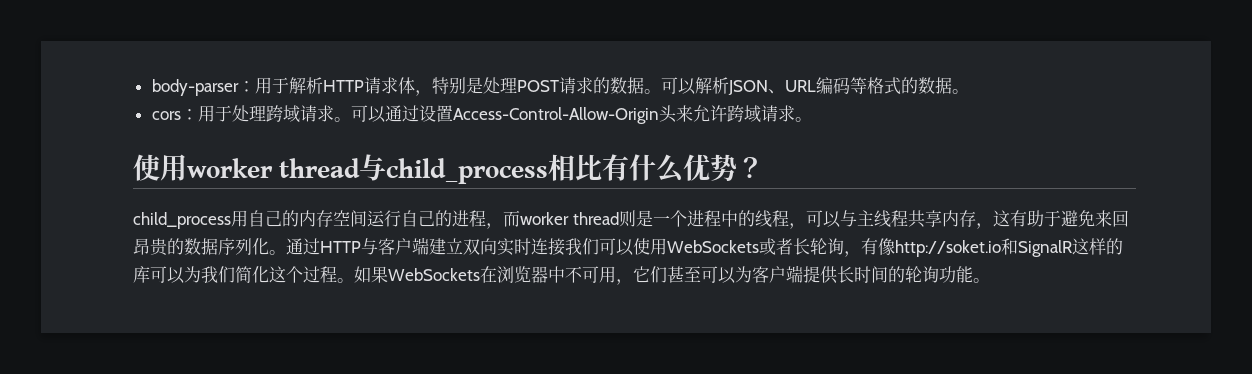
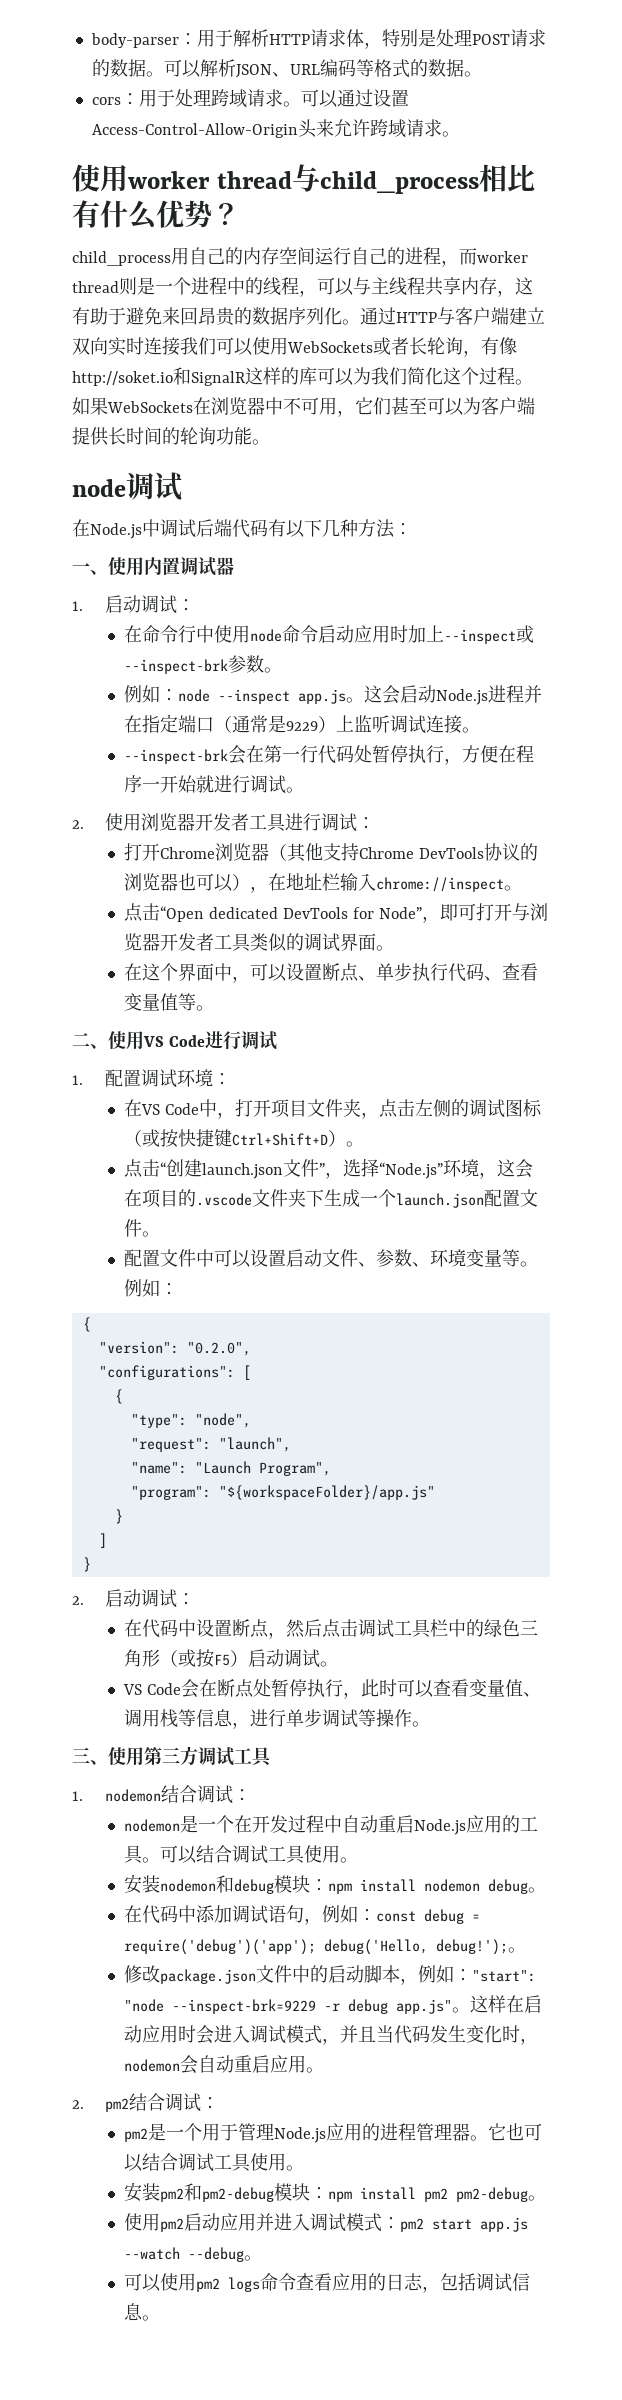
+ node调试
+ 在Node.js中调试后端代码有以下几种方法：
+ 一、使用内置调试器
+ 1.启动调试：
+ 在命令行中使用node命令启动应用时加上--inspect或--inspect-brk参数。
+ 例如：node --inspect app.js。这会启动Node.js进程并在指定端口（通常是9229）上监听调试连接。
+ --inspect-brk会在第一行代码处暂停执行，方便在程序一开始就进行调试。
+ 2.使用浏览器开发者工具进行调试：
+ 打开Chrome浏览器（其他支持Chrome DevTools协议的浏览器也可以），在地址栏输入chrome://inspect。
+ 点击“Open dedicated DevTools for Node”，即可打开与浏览器开发者工具类似的调试界面。
+ 在这个界面中，可以设置断点、单步执行代码、查看变量值等。
+ 二、使用VS Code进行调试
+ 1.配置调试环境：
+ 在VS Code中，打开项目文件夹，点击左侧的调试图标（或按快捷键Ctrl+Shift+D）。
+ 点击“创建launch.json文件”，选择“Node.js”环境，这会在项目的.vscode文件夹下生成一个launch.json配置文件。
+ 配置文件中可以设置启动文件、参数、环境变量等。例如：
+ {
+ "version": "0.2.0",
+ "configurations": [
+ {
+ "type": "node",
+ "request": "launch",
+ "name": "Launch Program",
+ "program": "${workspaceFolder}/app.js"
+ }
+ ]
+ }
+ 2.启动调试：
+ 在代码中设置断点，然后点击调试工具栏中的绿色三角形（或按F5）启动调试。
+ VS Code会在断点处暂停执行，此时可以查看变量值、调用栈等信息，进行单步调试等操作。
+ 三、使用第三方调试工具
+ 1. nodemon结合调试：
+ nodemon是一个在开发过程中自动重启Node.js应用的工具。可以结合调试工具使用。
+ 安装nodemon和debug模块：npm install nodemon debug。
+ 在代码中添加调试语句，例如：const debug = require('debug')('app'); debug('Hello, debug!');。
+ 修改package.json文件中的启动脚本，例如："start": "node --inspect-brk=9229 -r debug app.js"。这样在启动应用时会进入调试模式，并且当代码发生变化时，nodemon会自动重启应用。
+ 2. pm2结合调试：
+ pm2是一个用于管理Node.js应用的进程管理器。它也可以结合调试工具使用。
+ 安装pm2和pm2-debug模块：npm install pm2 pm2-debug。
+ 使用pm2启动应用并进入调试模式：pm2 start app.js --watch --debug。
+ 可以使用pm2 logs命令查看应用的日志，包括调试信息。

